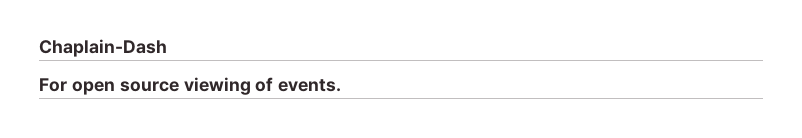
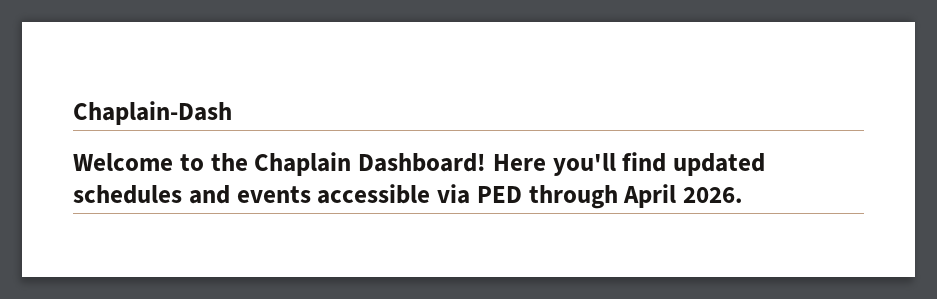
- For open source viewing of events.
+ Welcome to the Chaplain Dashboard! Here you'll find updated schedules and events accessible via PED through April 2026.

